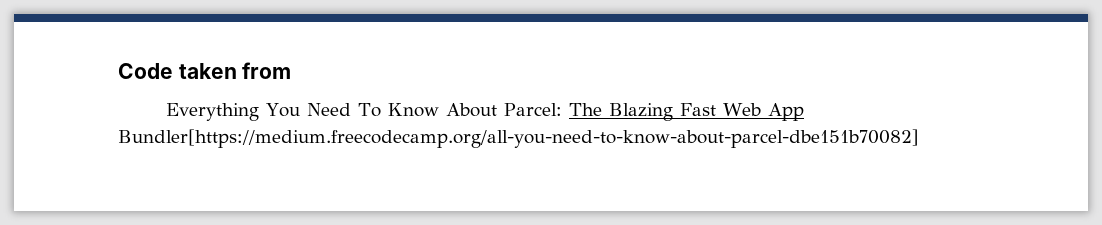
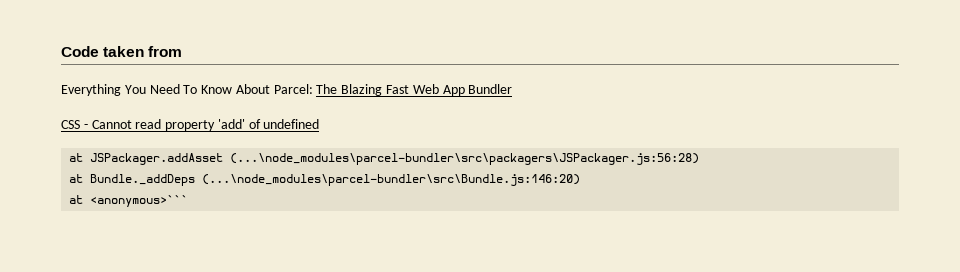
- Everything You Need To Know About Parcel: The Blazing Fast Web App Bundler[https://medium.freecodecamp.org/all-you-need-to-know-about-parcel-dbe151b70082]
+ Everything You Need To Know About Parcel: The Blazing Fast Web App Bundler
+ CSS - Cannot read property 'add' of undefined
+ at JSPackager.addAsset (...\node_modules\parcel-bundler\src\packagers\JSPackager.js:56:28)
+ at Bundle._addDeps (...\node_modules\parcel-bundler\src\Bundle.js:146:20)
+ at <anonymous>```

